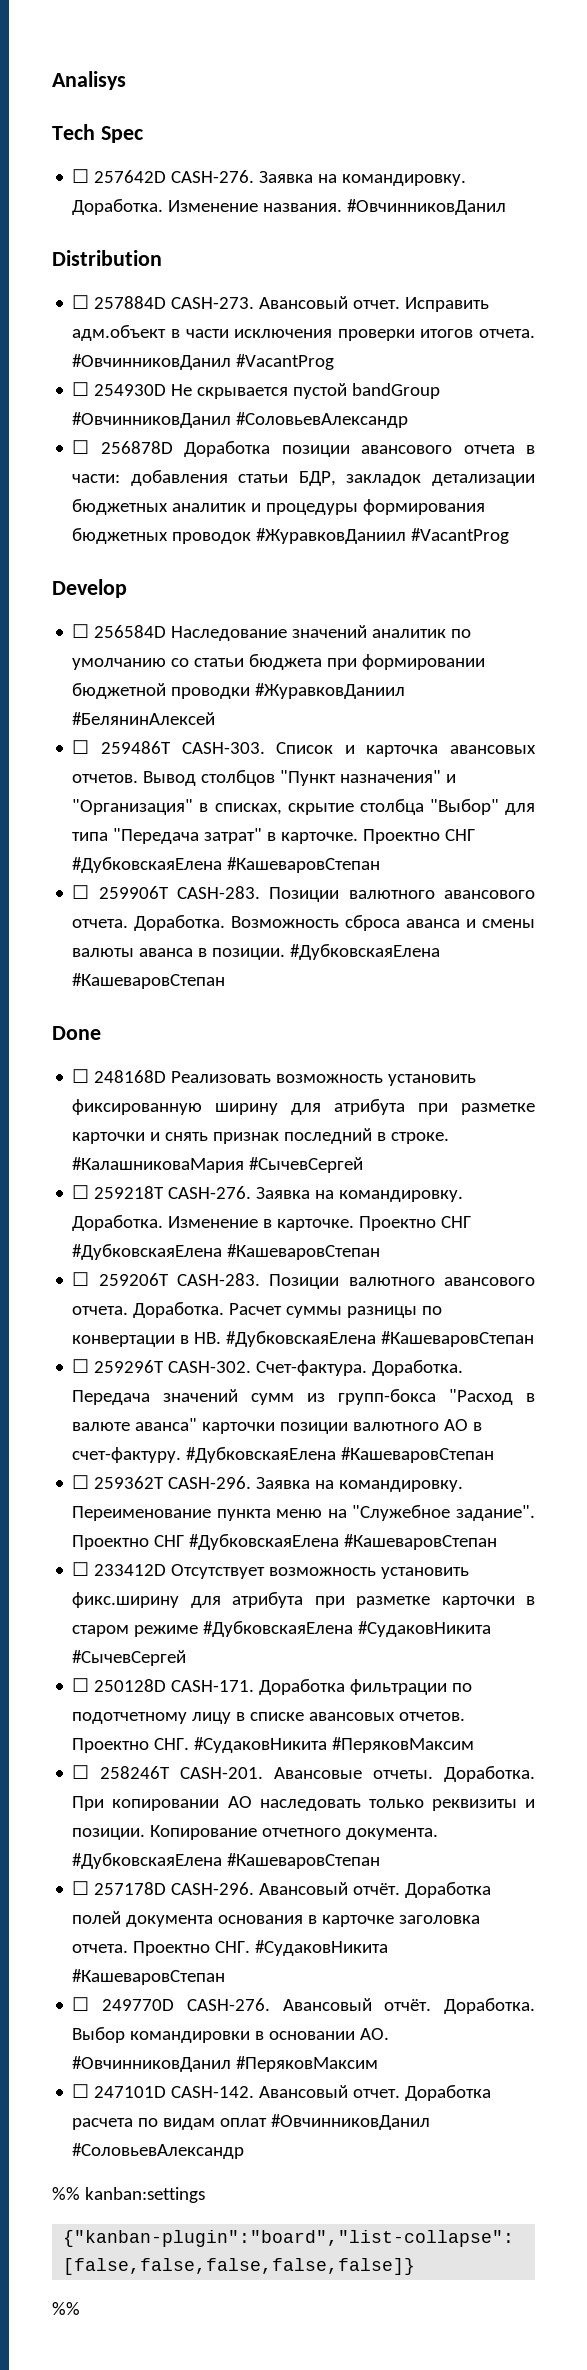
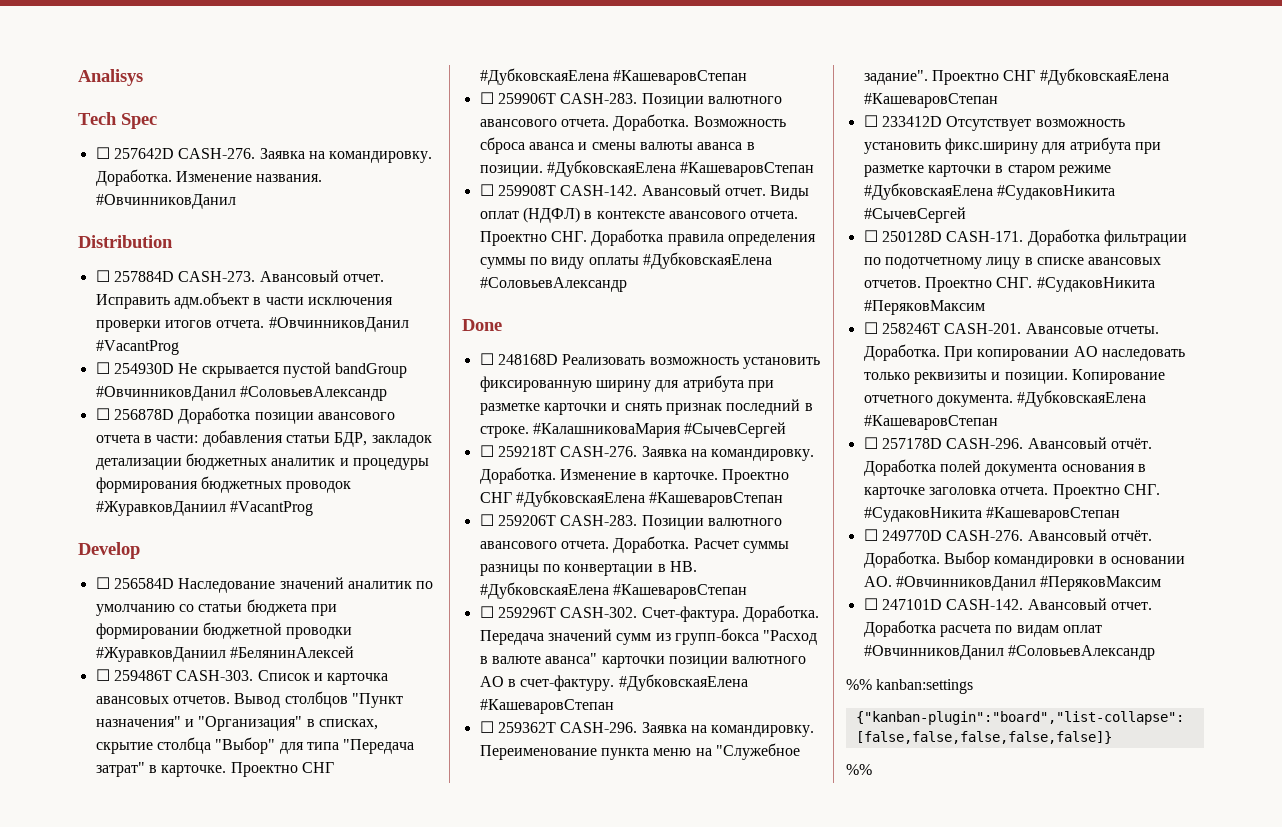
+ ☐ 259908T CASH-142. Авансовый отчет. Виды оплат (НДФЛ) в контексте авансового отчета. Проектно СНГ. Доработка правила определения суммы по виду оплаты #ДубковскаяЕлена #СоловьевАлександр

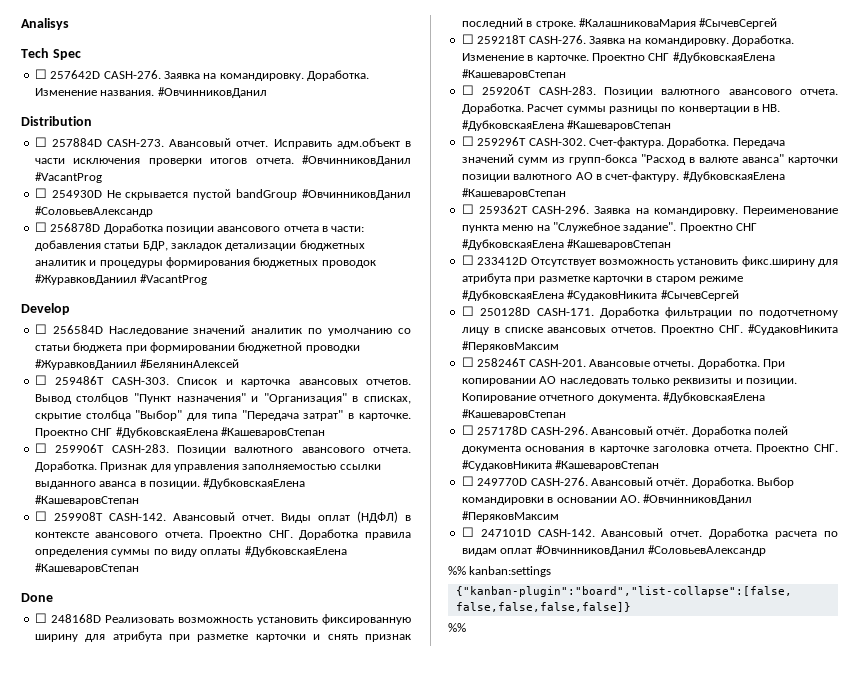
- Возможность сброса аванса и смены валюты аванса в позиции.
+ Признак для управления заполняемостью ссылки выданного аванса в позиции.
- Проектно СНГ. Доработка правила определения суммы по виду оплаты #ДубковскаяЕлена #СоловьевАлександр
+ Проектно СНГ. Доработка правила определения суммы по виду оплаты #ДубковскаяЕлена #КашеваровСтепан

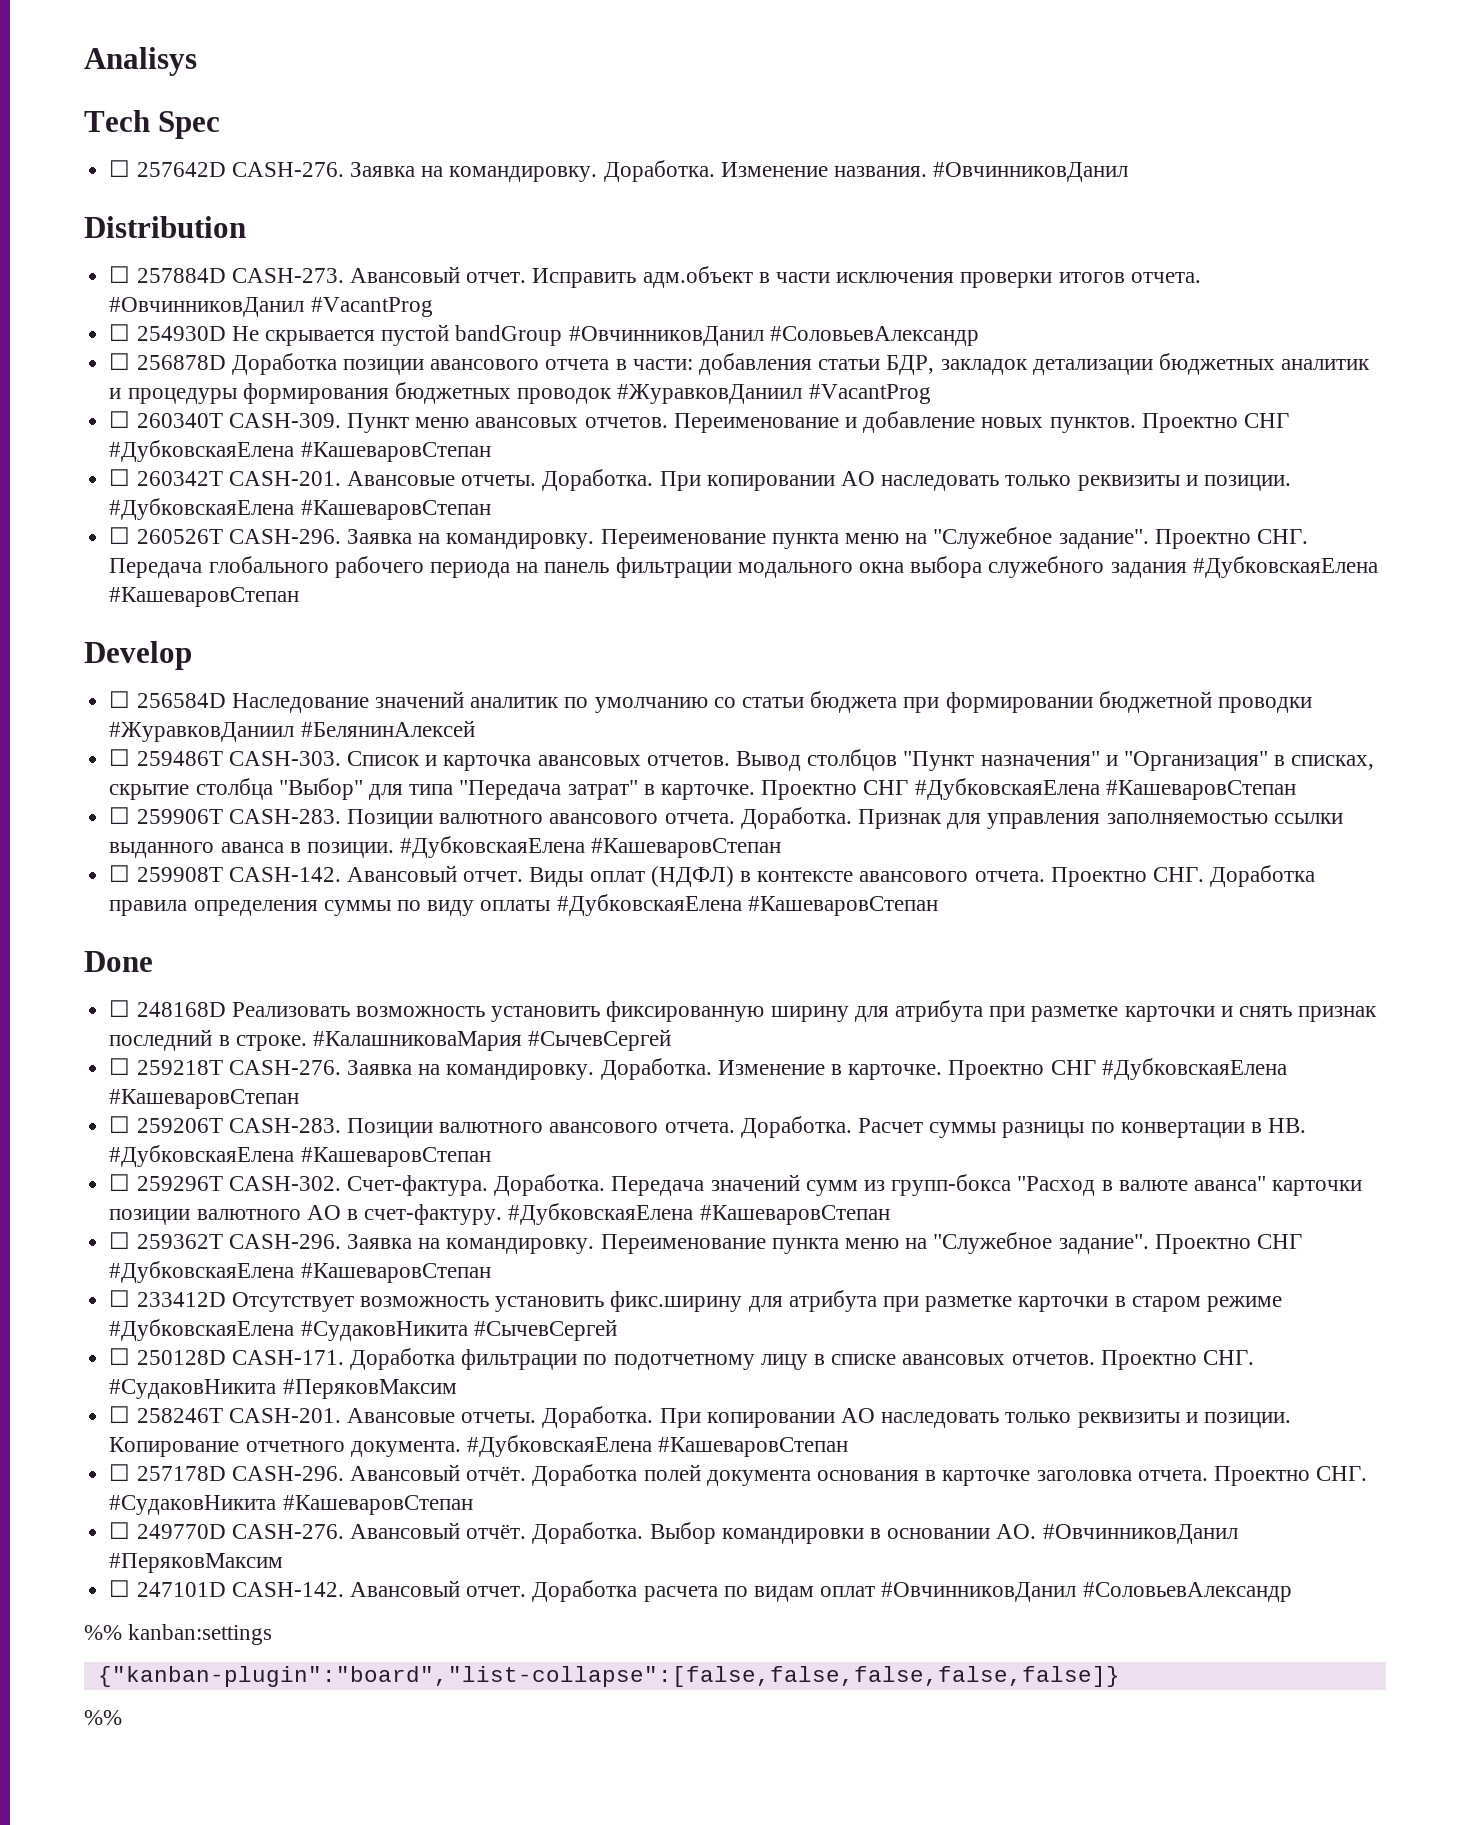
+ ☐ 260340T CASH-309. Пункт меню авансовых отчетов. Переименование и добавление новых пунктов. Проектно СНГ #ДубковскаяЕлена #КашеваровСтепан
+ ☐ 260342T CASH-201. Авансовые отчеты. Доработка. При копировании АО наследовать только реквизиты и позиции. #ДубковскаяЕлена #КашеваровСтепан
+ ☐ 260526T CASH-296. Заявка на командировку. Переименование пункта меню на "Служебное задание". Проектно СНГ. Передача глобального рабочего периода на панель фильтрации модального окна выбора служебного задания #ДубковскаяЕлена #КашеваровСтепан

